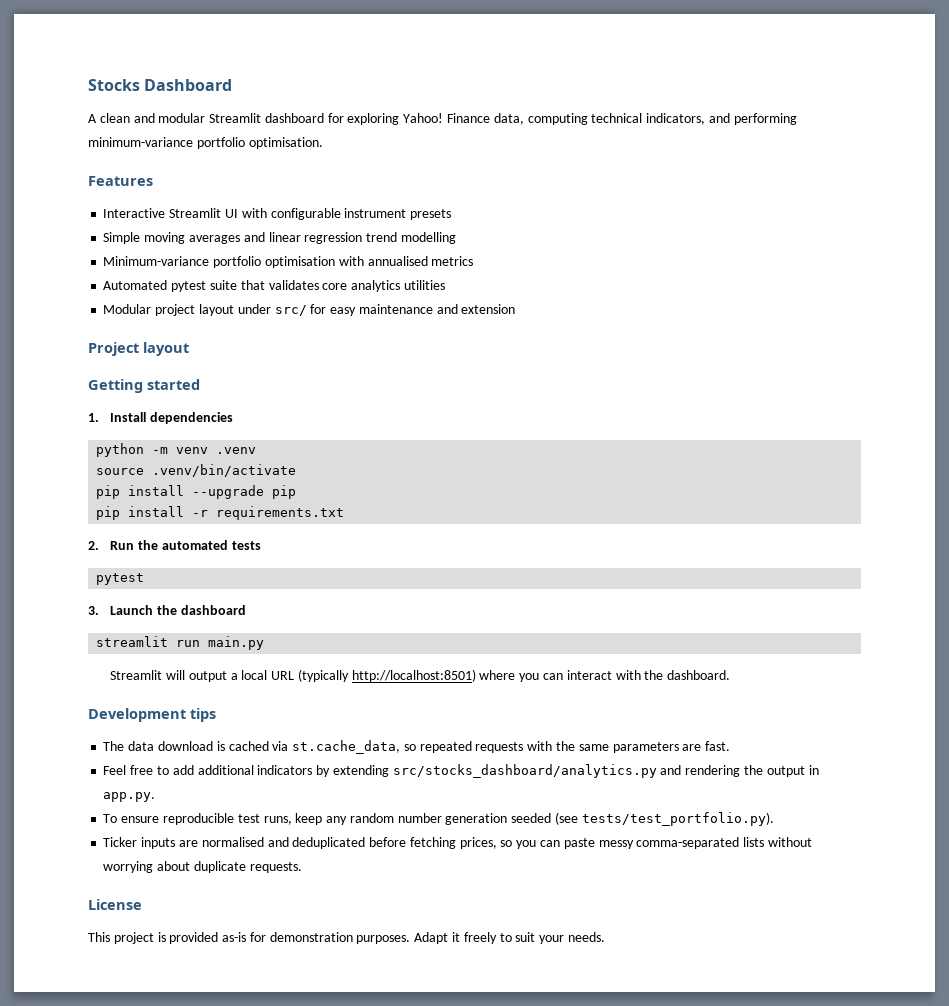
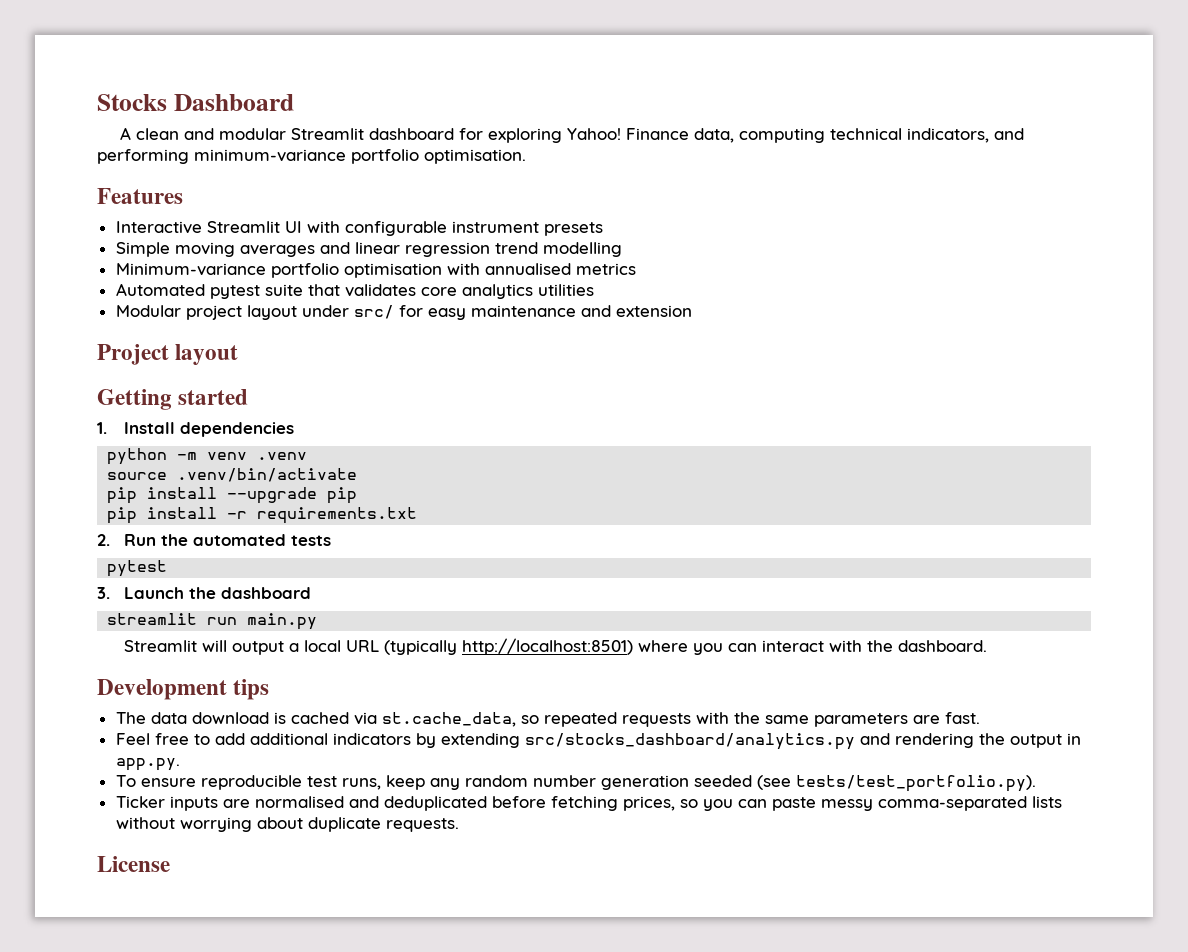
- This project is provided as-is for demonstration purposes. Adapt it freely to suit your needs.

